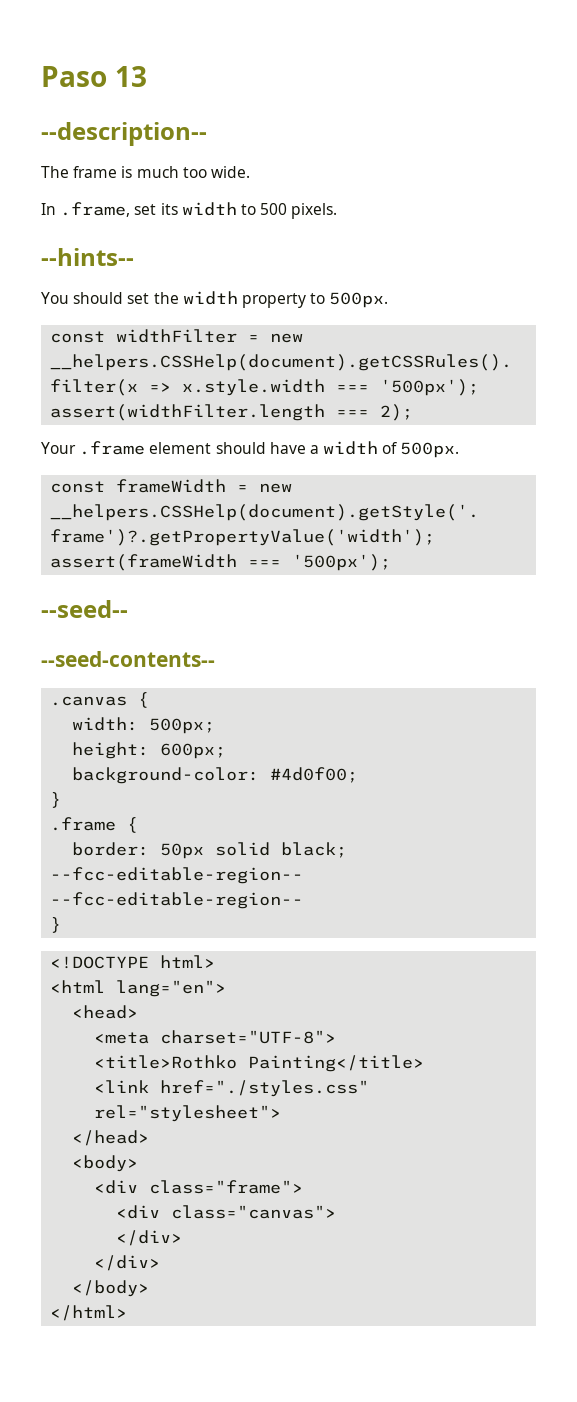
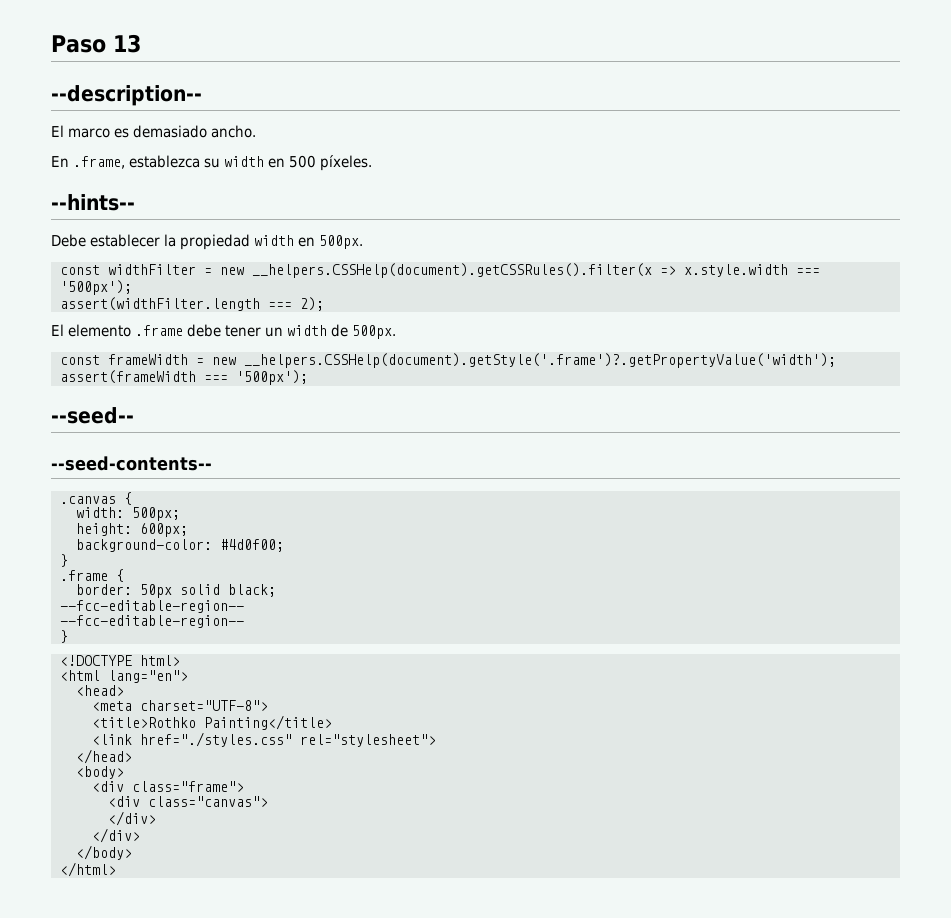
- The frame is much too wide.
- In .frame, set its width to 500 pixels.
+ El marco es demasiado ancho.
+ En .frame, establezca su width en 500 píxeles.
  --hints--
- You should set the width property to 500px.
+ Debe establecer la propiedad width en 500px.
- Your .frame element should have a width of 500px.
+ El elemento .frame debe tener un width de 500px.

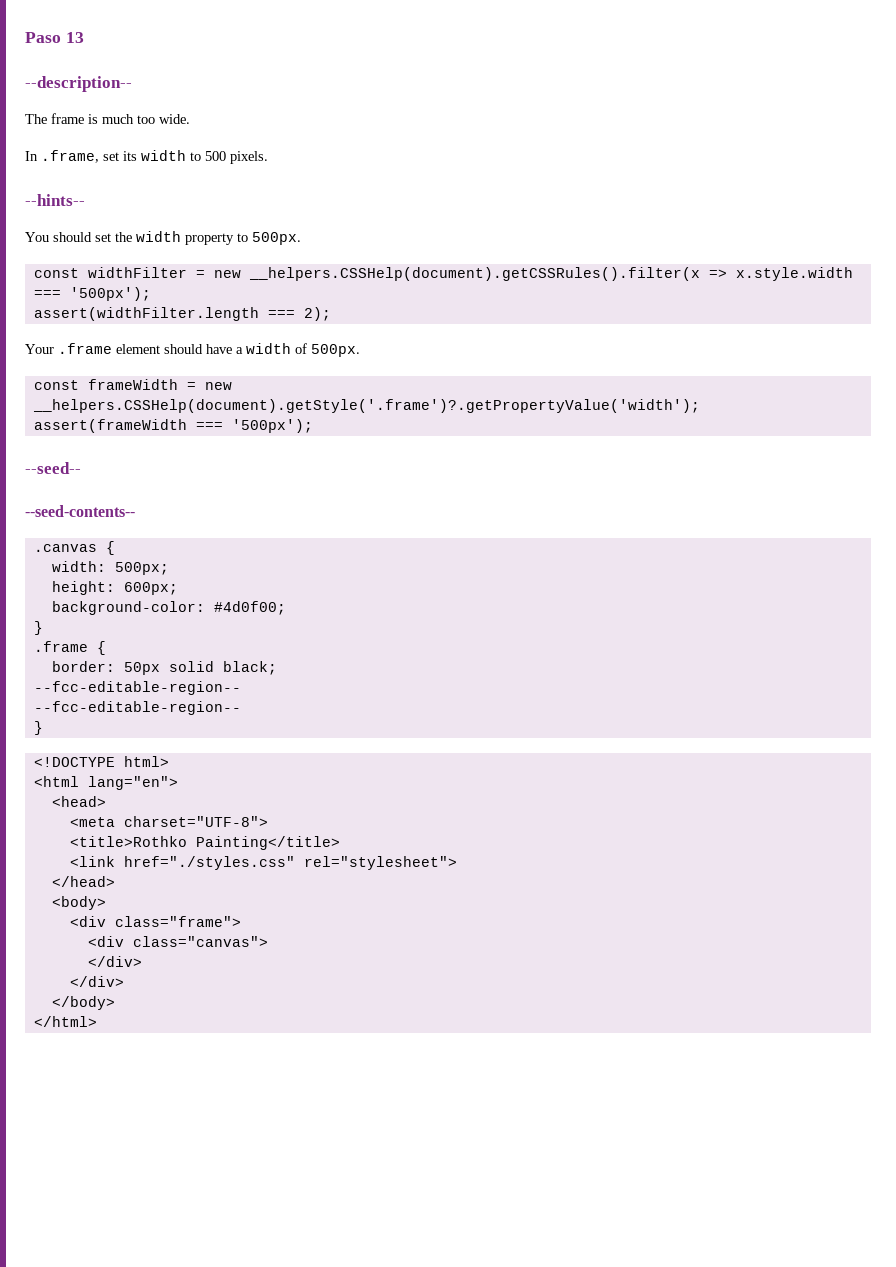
- El marco es demasiado ancho.
- En .frame, establezca su width en 500 píxeles.
+ The frame is much too wide.
+ In .frame, set its width to 500 pixels.
  --hints--
- Debe establecer la propiedad width en 500px.
+ You should set the width property to 500px.
- El elemento .frame debe tener un width de 500px.
+ Your .frame element should have a width of 500px.

